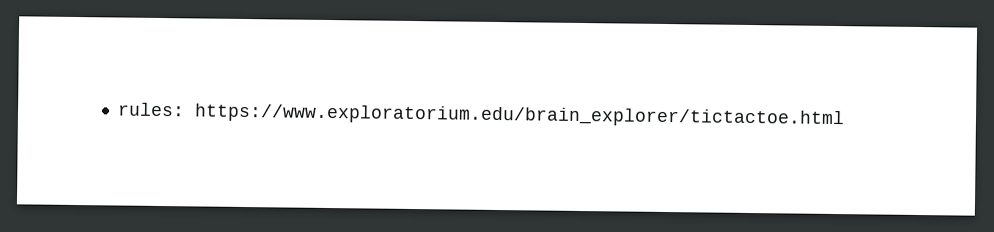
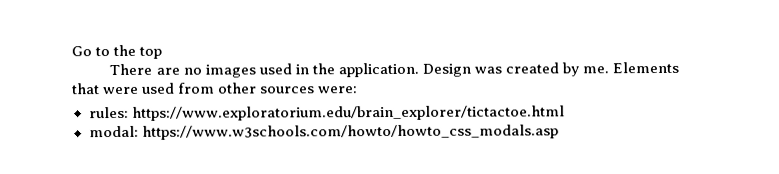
+ Go to the top
+ There are no images used in the application. Design was created by me. Elements that were used from other sources were:
+ modal: https://www.w3schools.com/howto/howto_css_modals.asp

